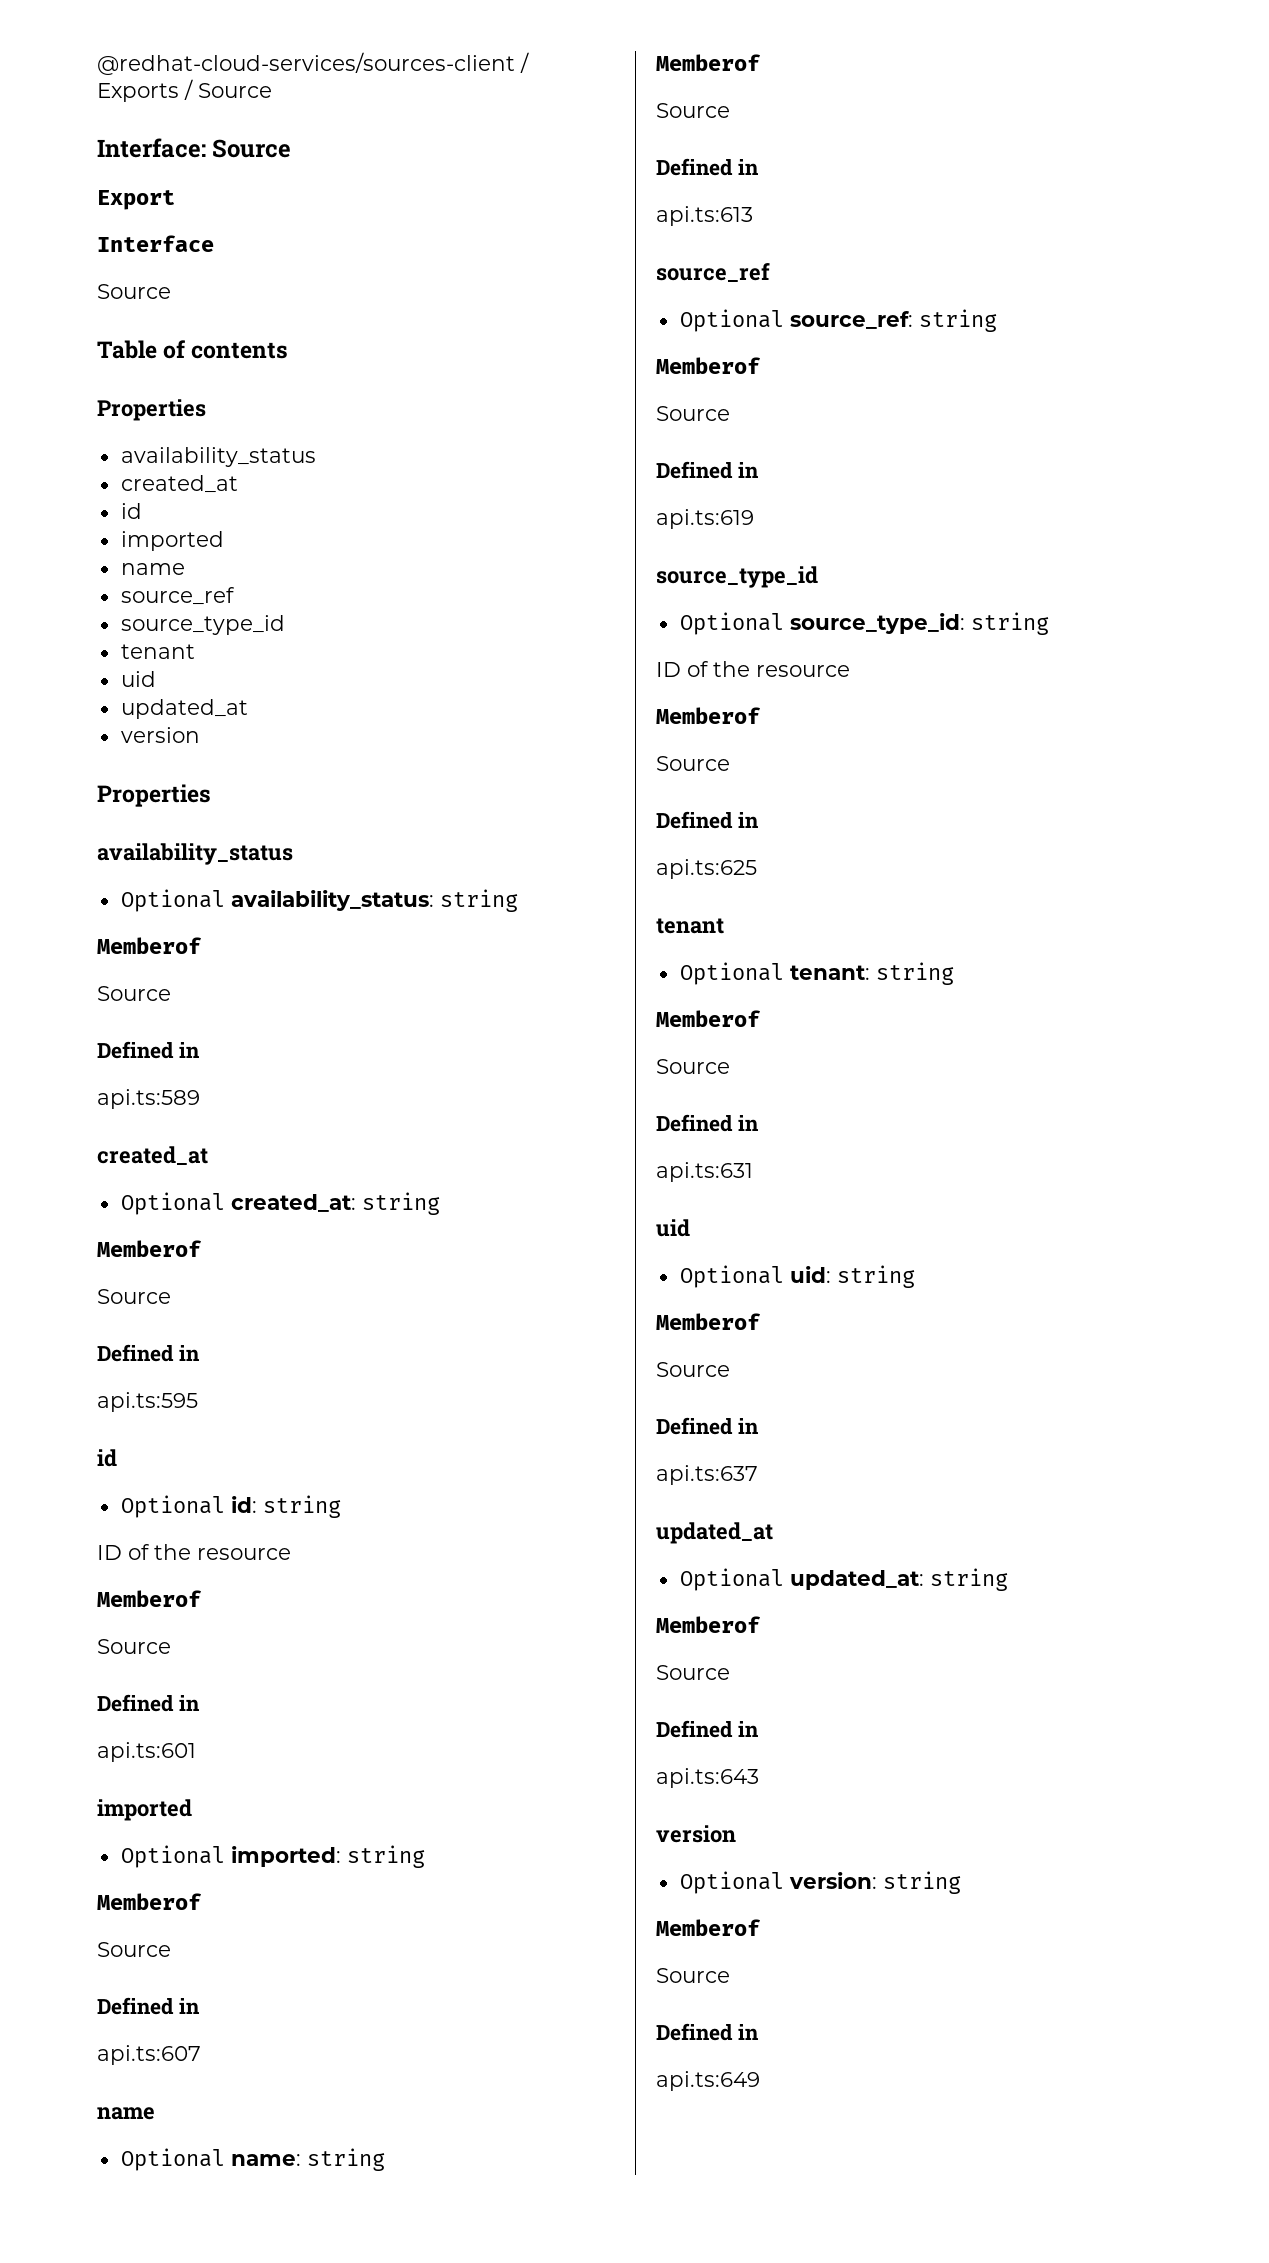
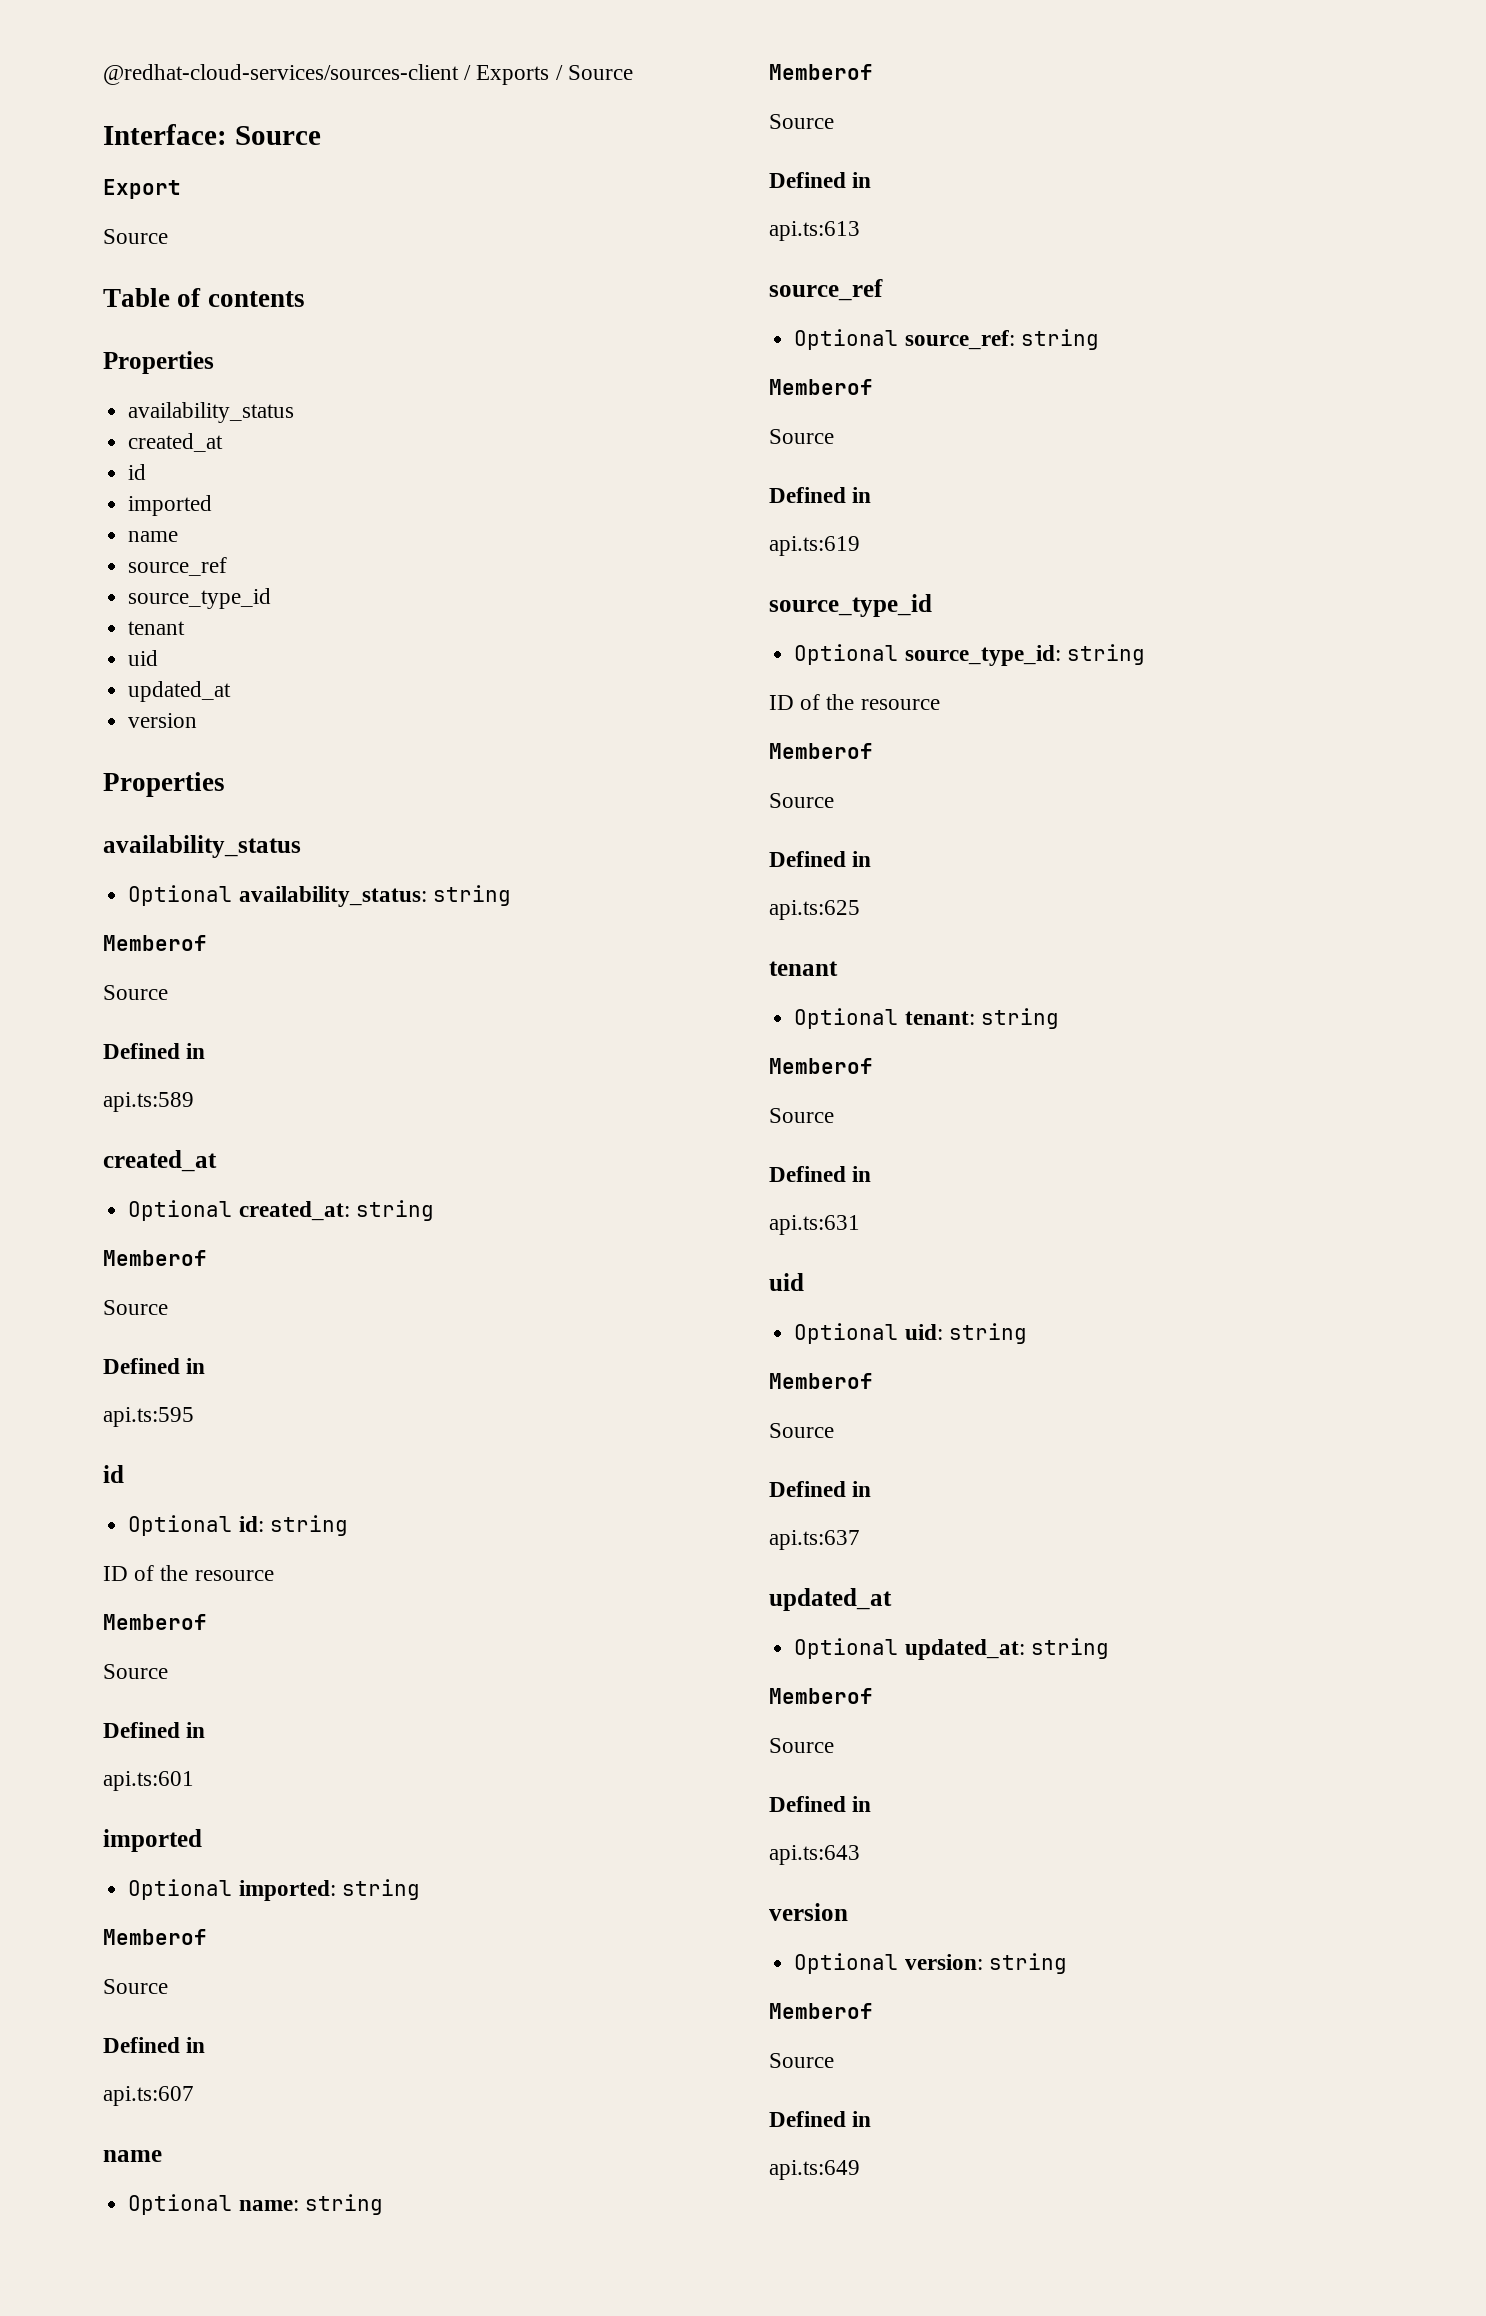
- Interface

